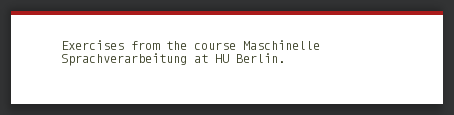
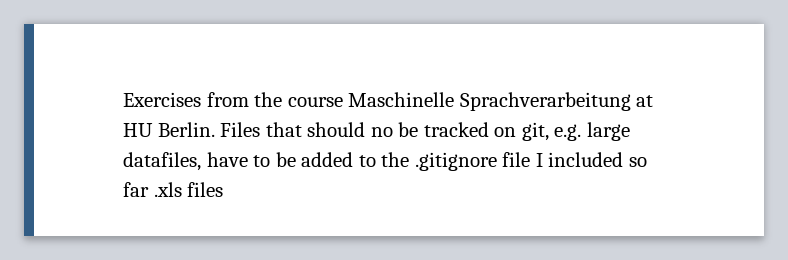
+ Files that should no be tracked on git, e.g. large datafiles, have to be added to the .gitignore file I included so far .xls files

